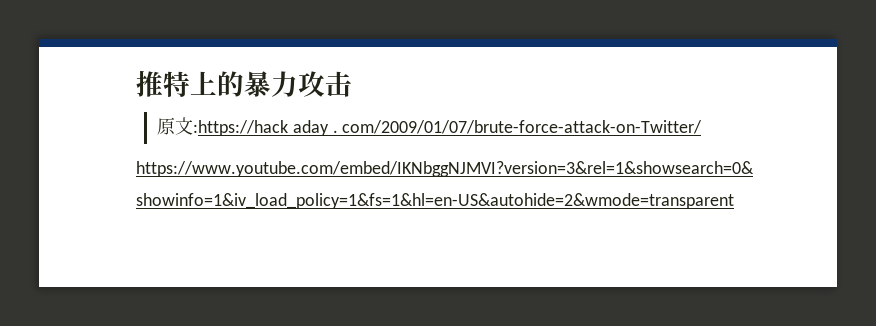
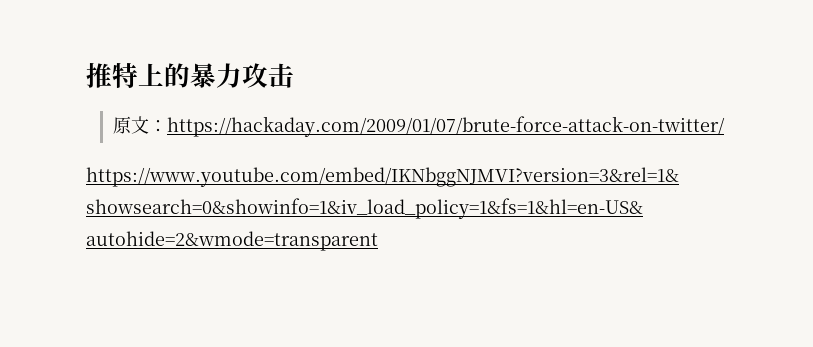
- 原文:https://hack aday . com/2009/01/07/brute-force-attack-on-Twitter/
+ 原文：https://hackaday.com/2009/01/07/brute-force-attack-on-twitter/

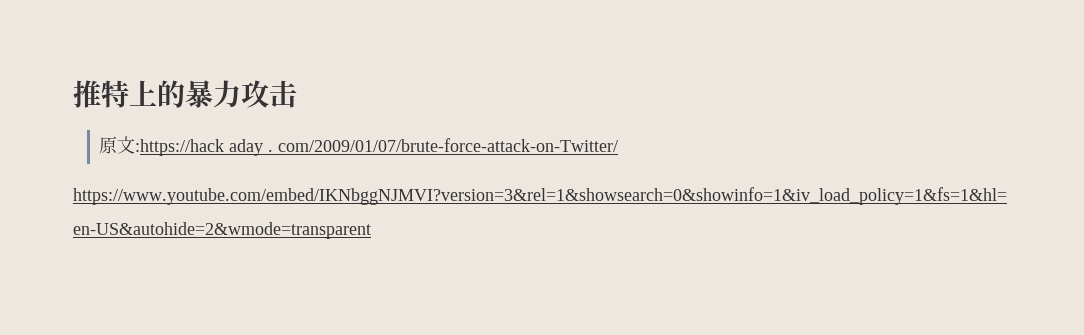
- 原文：https://hackaday.com/2009/01/07/brute-force-attack-on-twitter/
+ 原文:https://hack aday . com/2009/01/07/brute-force-attack-on-Twitter/

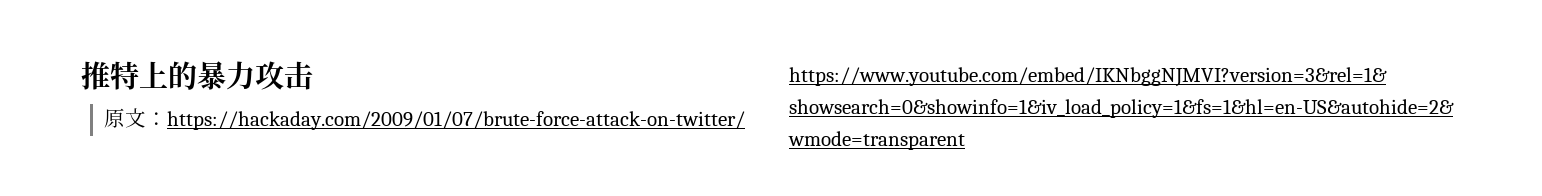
- 原文:https://hack aday . com/2009/01/07/brute-force-attack-on-Twitter/
+ 原文：https://hackaday.com/2009/01/07/brute-force-attack-on-twitter/

